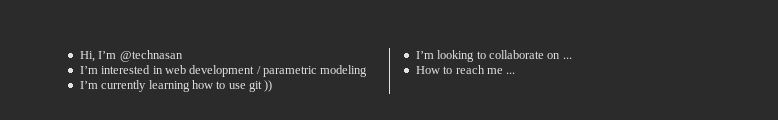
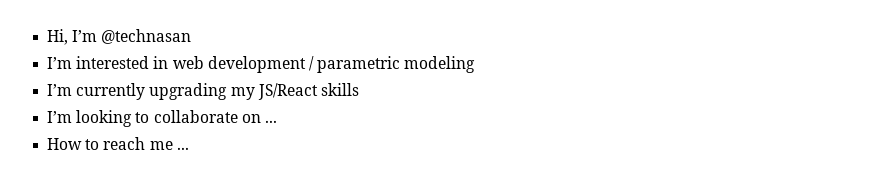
- I’m currently learning how to use git ))
+ I’m currently upgrading my JS/React skills

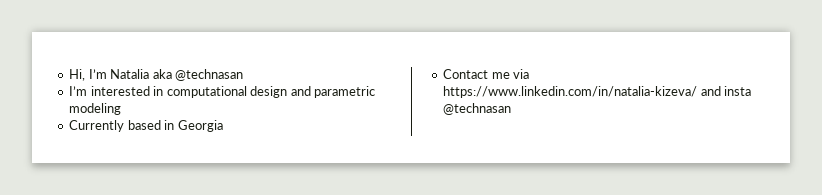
- Hi, I’m @technasan
+ Hi, I’m Natalia aka @technasan
- I’m interested in web development / parametric modeling
+ I’m interested in computational design and parametric modeling
- I’m currently upgrading my JS/React skills
- I’m looking to collaborate on ...
- How to reach me ...
+ Currently based in Georgia
+ Contact me via https://www.linkedin.com/in/natalia-kizeva/ and insta @technasan

